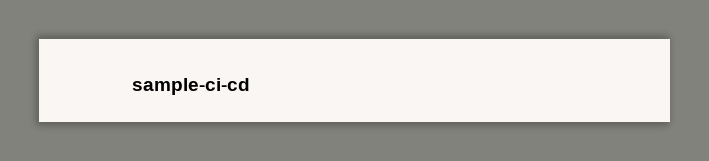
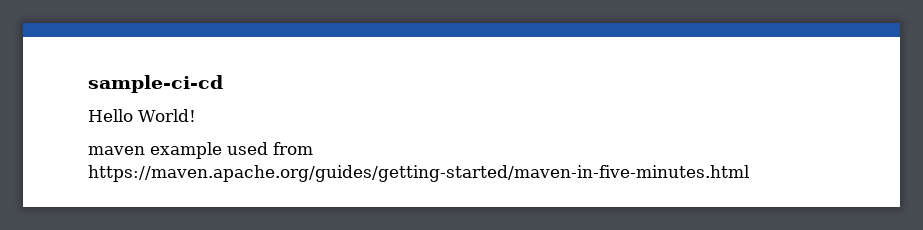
+ Hello World!
+ maven example used from https://maven.apache.org/guides/getting-started/maven-in-five-minutes.html

